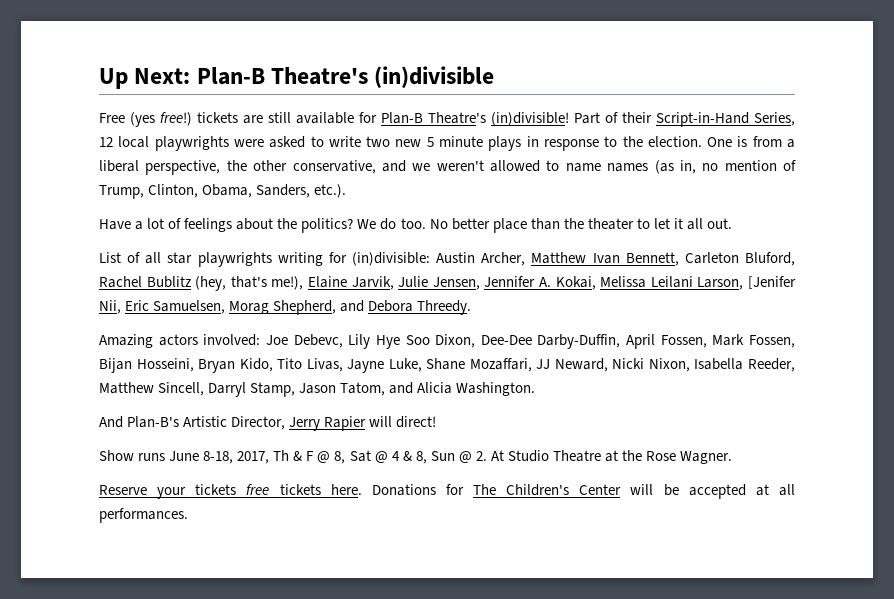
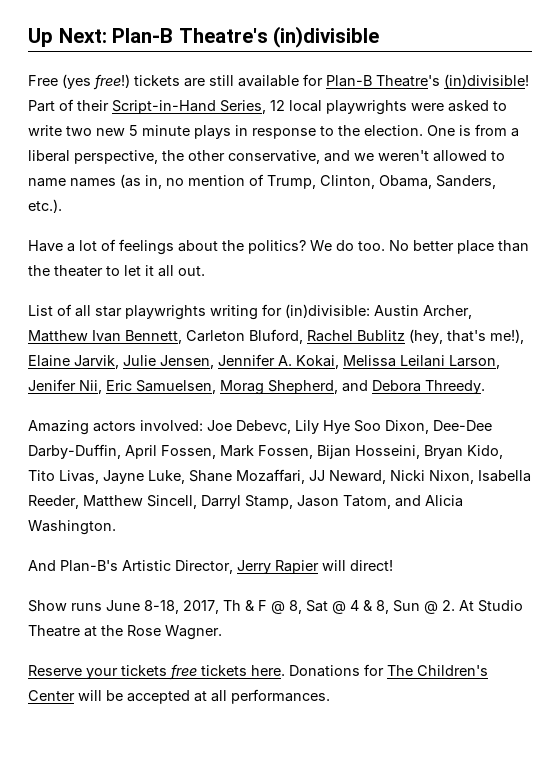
- List of all star playwrights writing for (in)divisible: Austin Archer, Matthew Ivan Bennett, Carleton Bluford, Rachel Bublitz (hey, that's me!), Elaine Jarvik, Julie Jensen, Jennifer A. Kokai, Melissa Leilani Larson, [Jenifer Nii, Eric Samuelsen, Morag Shepherd, and Debora Threedy.
+ List of all star playwrights writing for (in)divisible: Austin Archer, Matthew Ivan Bennett, Carleton Bluford, Rachel Bublitz (hey, that's me!), Elaine Jarvik, Julie Jensen, Jennifer A. Kokai, Melissa Leilani Larson, Jenifer Nii, Eric Samuelsen, Morag Shepherd, and Debora Threedy.

